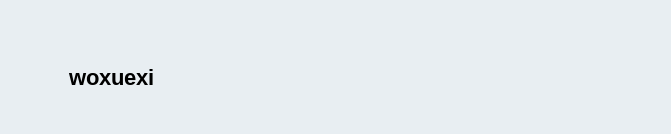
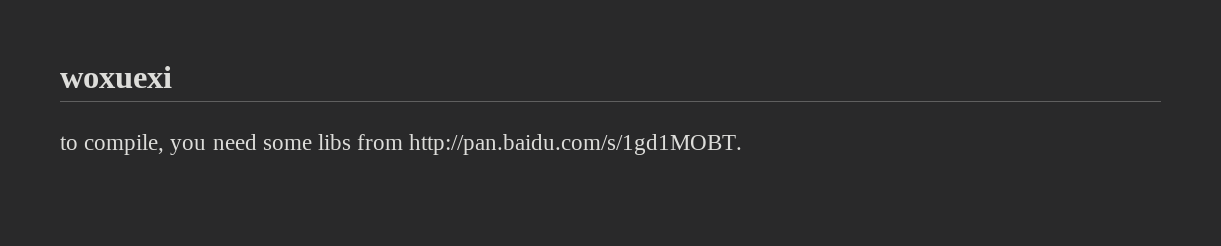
+ to compile, you need some libs from http://pan.baidu.com/s/1gd1MOBT.

